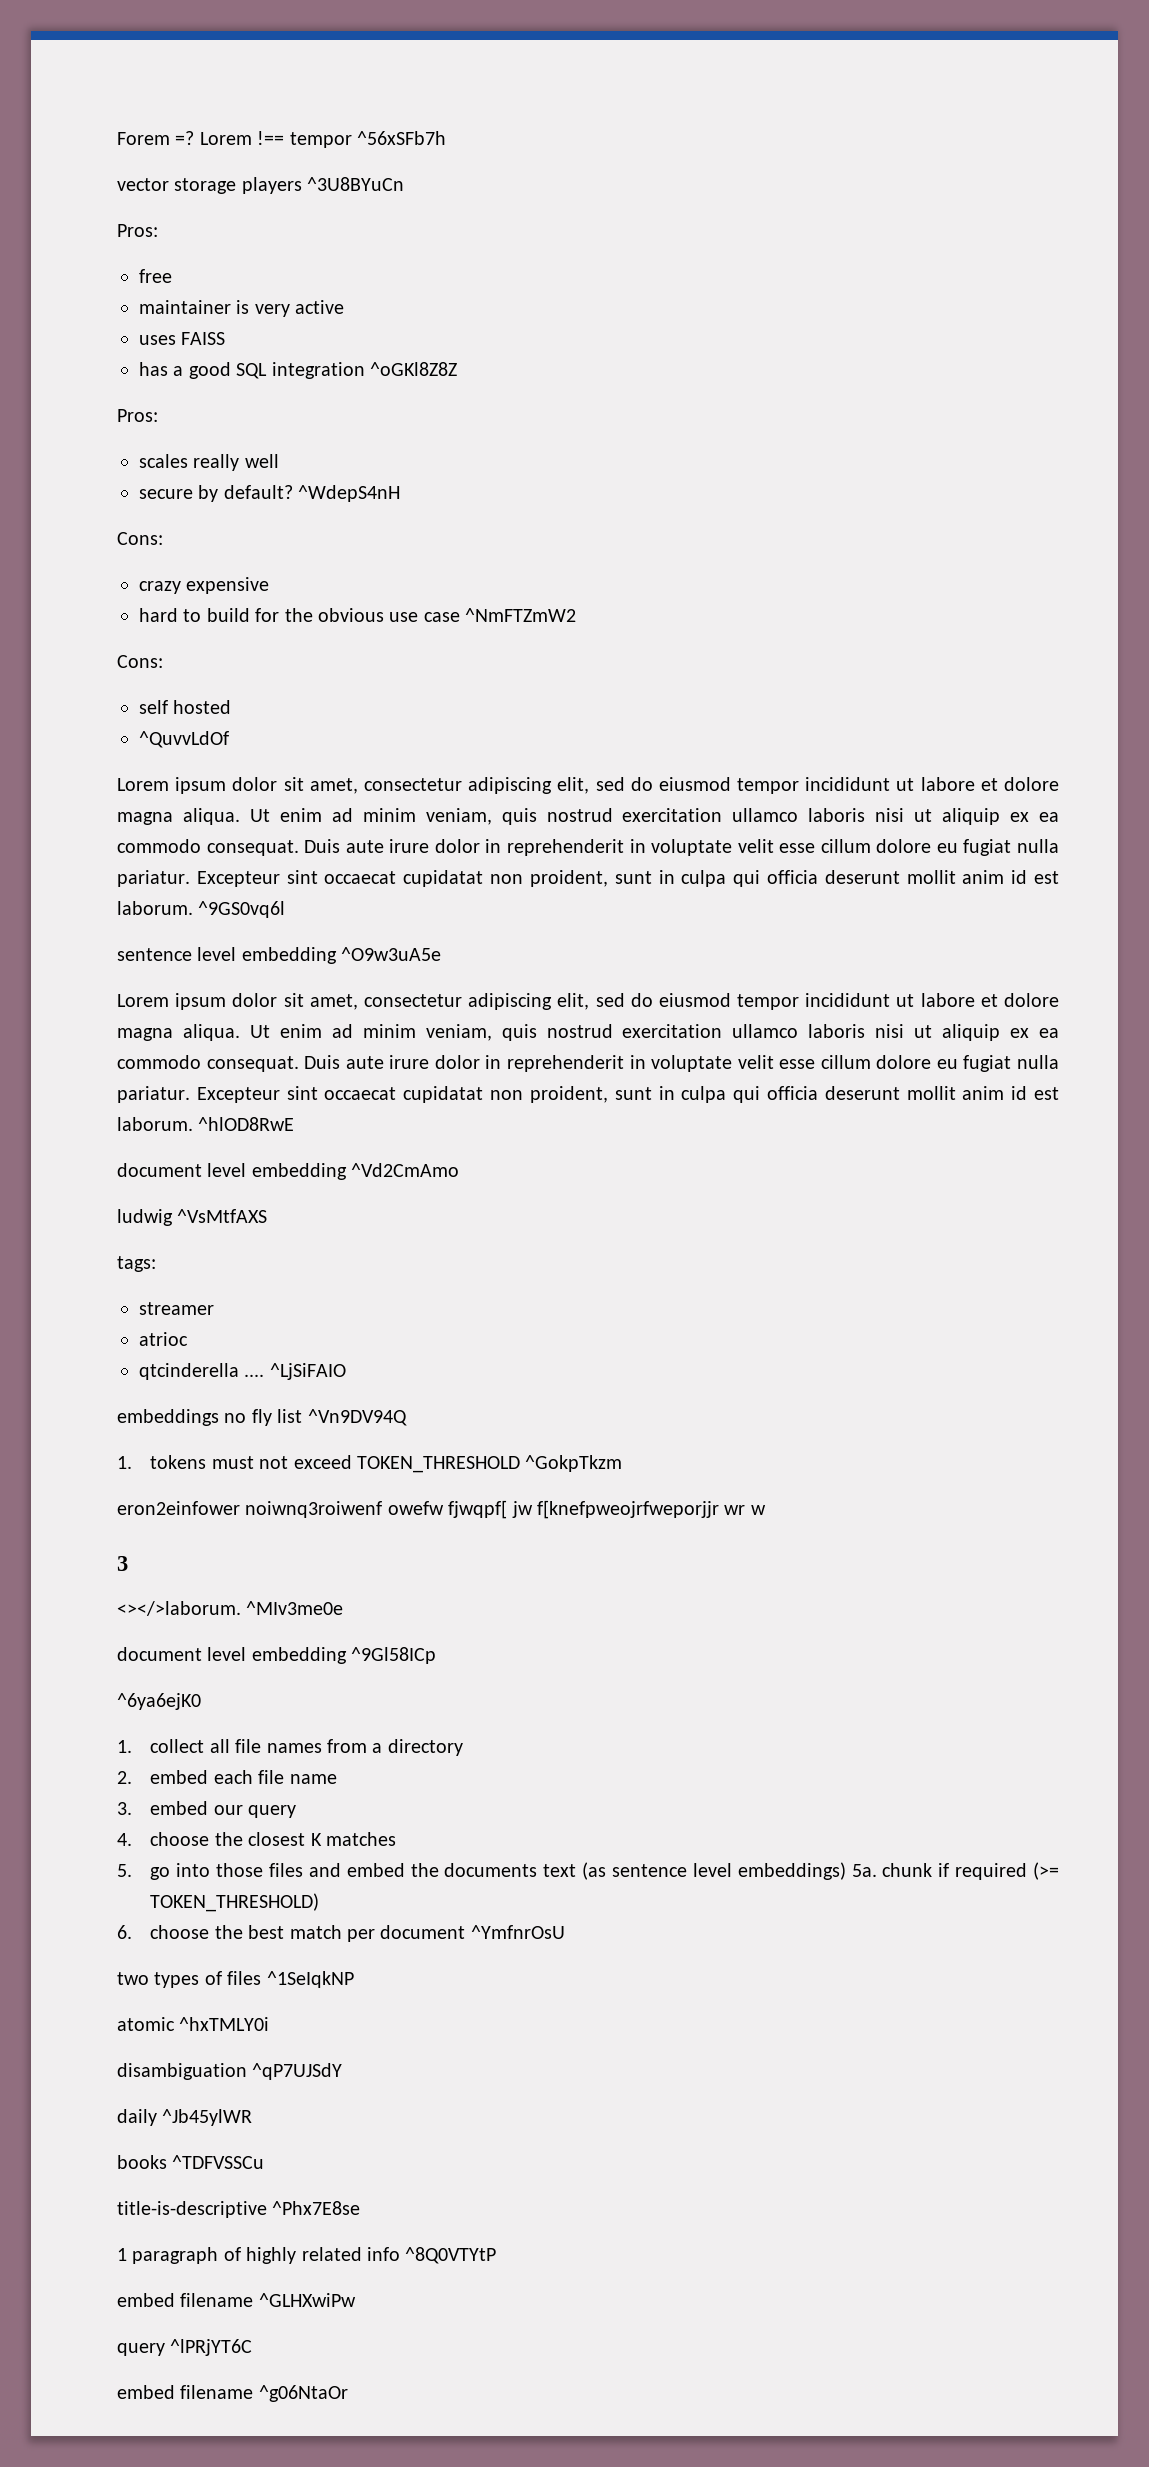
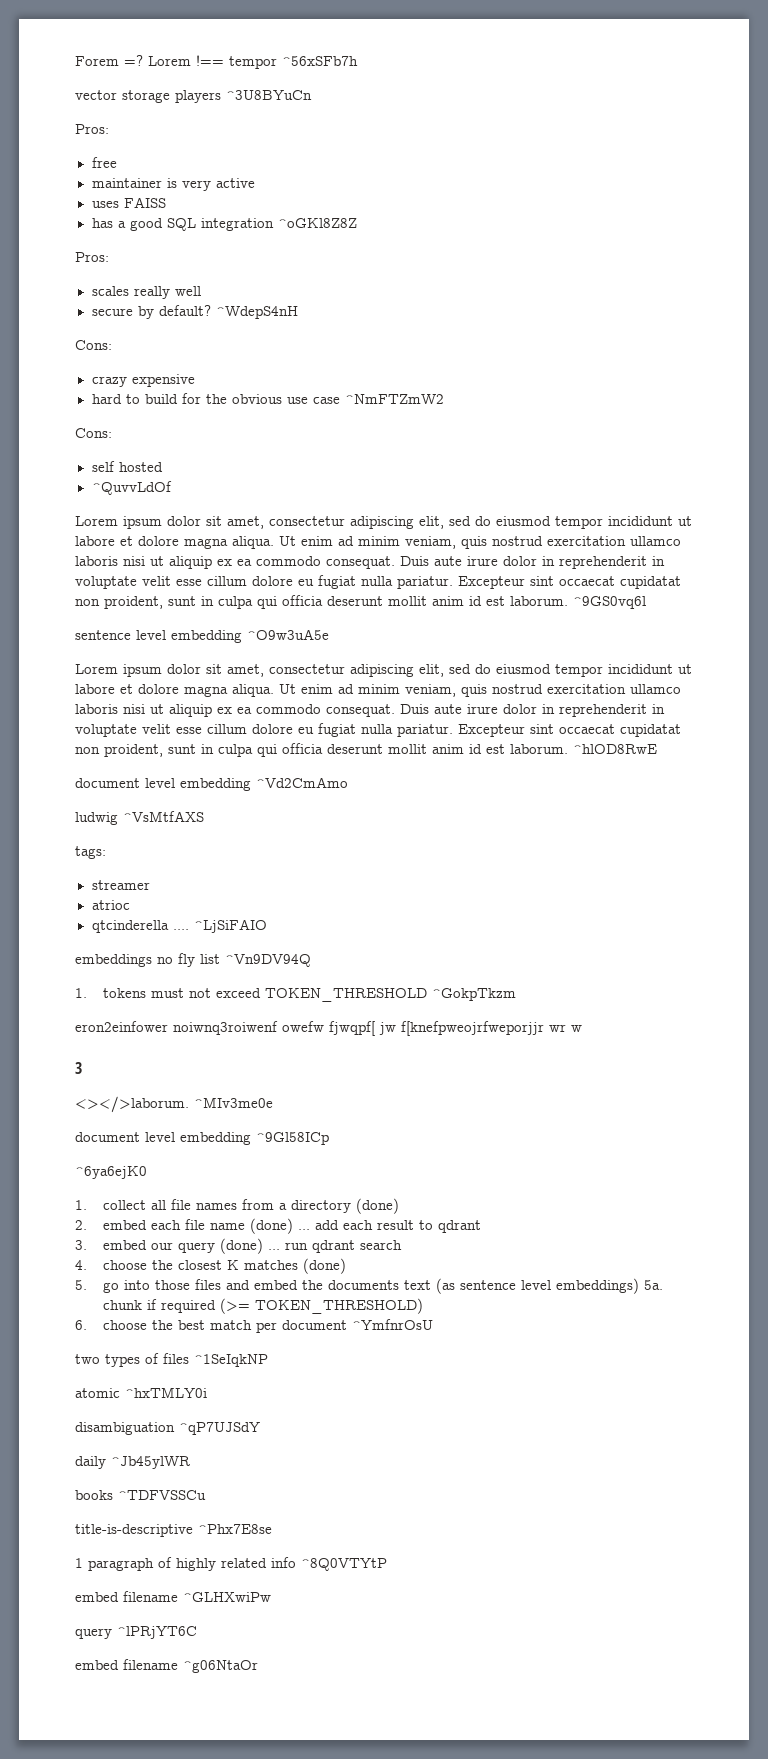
- 1. collect all file names from a directory
+ 1. collect all file names from a directory (done)
- 2. embed each file name
+ 2. embed each file name (done) ... add each result to qdrant
- 3. embed our query
+ 3. embed our query (done) ... run qdrant search
- 4. choose the closest K matches
+ 4. choose the closest K matches (done)

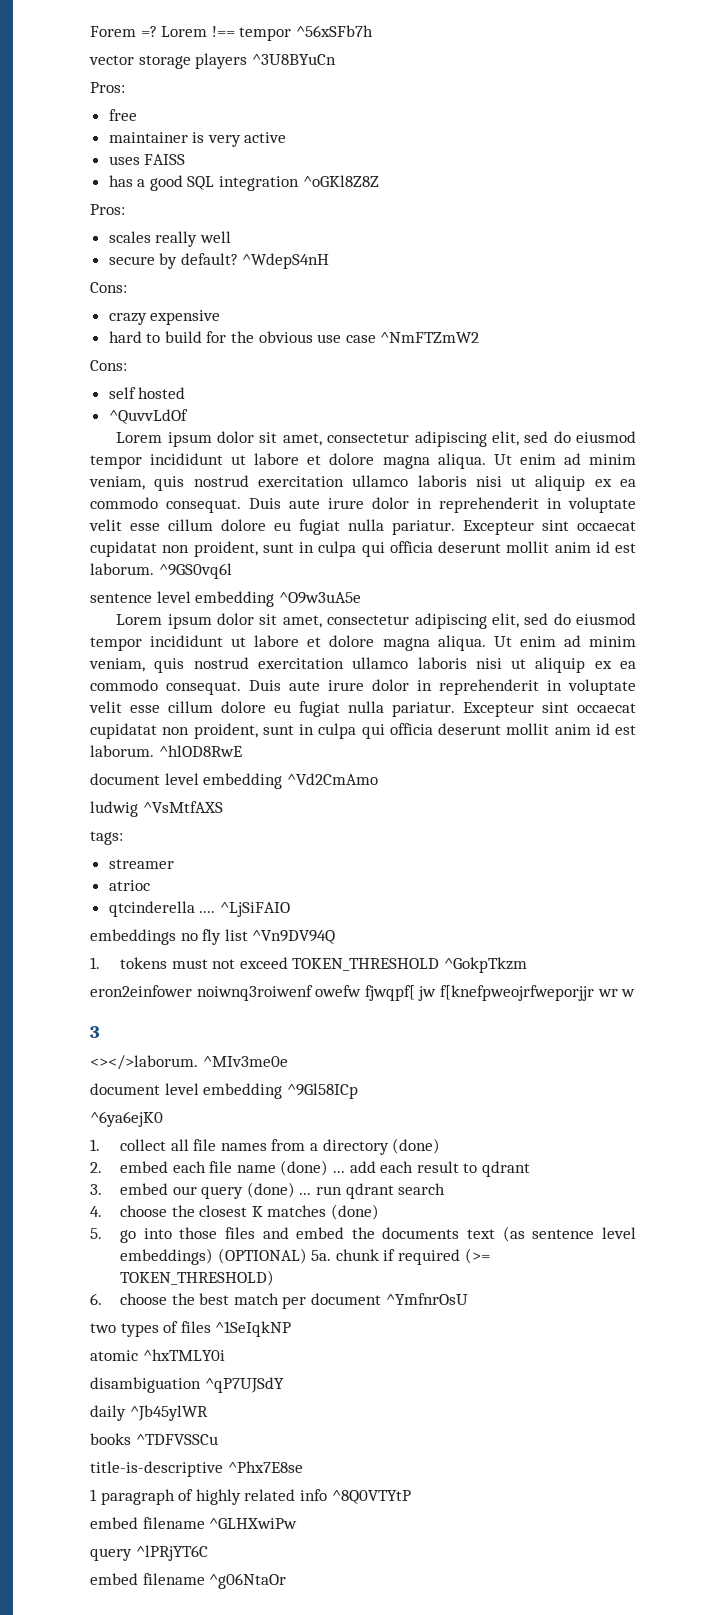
- 5. go into those files and embed the documents text (as sentence level embeddings) 5a. chunk if required (>= TOKEN_THRESHOLD)
+ 5. go into those files and embed the documents text (as sentence level embeddings) (OPTIONAL) 5a. chunk if required (>= TOKEN_THRESHOLD)

